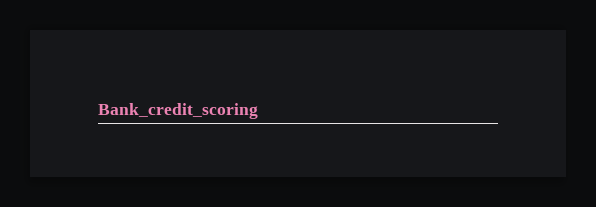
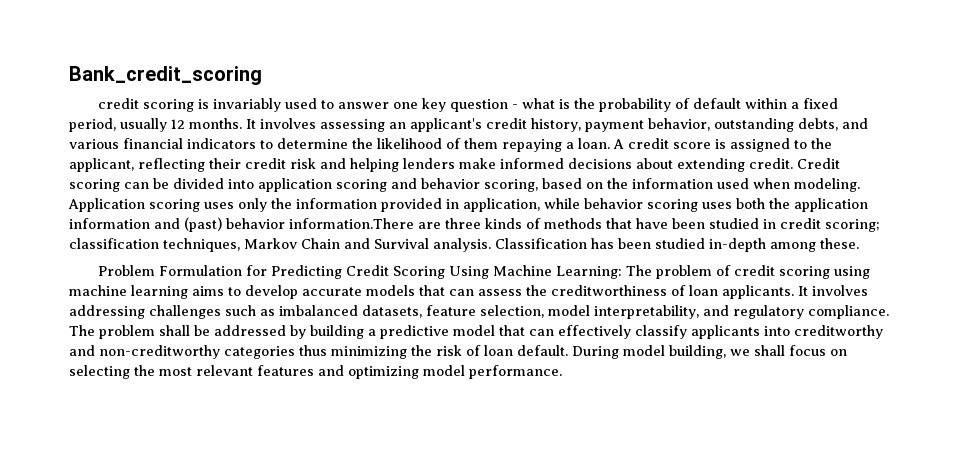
+ credit scoring is invariably used to answer one key question - what is the probability of default within a fixed period, usually 12 months. It involves assessing an applicant's credit history, payment behavior, outstanding debts, and various financial indicators to determine the likelihood of them repaying a loan. A credit score is assigned to the applicant, reflecting their credit risk and helping lenders make informed decisions about extending credit. Credit scoring can be divided into application scoring and behavior scoring, based on the information used when modeling. Application scoring uses only the information provided in application, while behavior scoring uses both the application information and (past) behavior information.There are three kinds of methods that have been studied in credit scoring; classification techniques, Markov Chain and Survival analysis. Classification has been studied in-depth among these.
+ Problem Formulation for Predicting Credit Scoring Using Machine Learning: The problem of credit scoring using machine learning aims to develop accurate models that can assess the creditworthiness of loan applicants. It involves addressing challenges such as imbalanced datasets, feature selection, model interpretability, and regulatory compliance. The problem shall be addressed by building a predictive model that can effectively classify applicants into creditworthy and non-creditworthy categories thus minimizing the risk of loan default. During model building, we shall focus on selecting the most relevant features and optimizing model performance.

